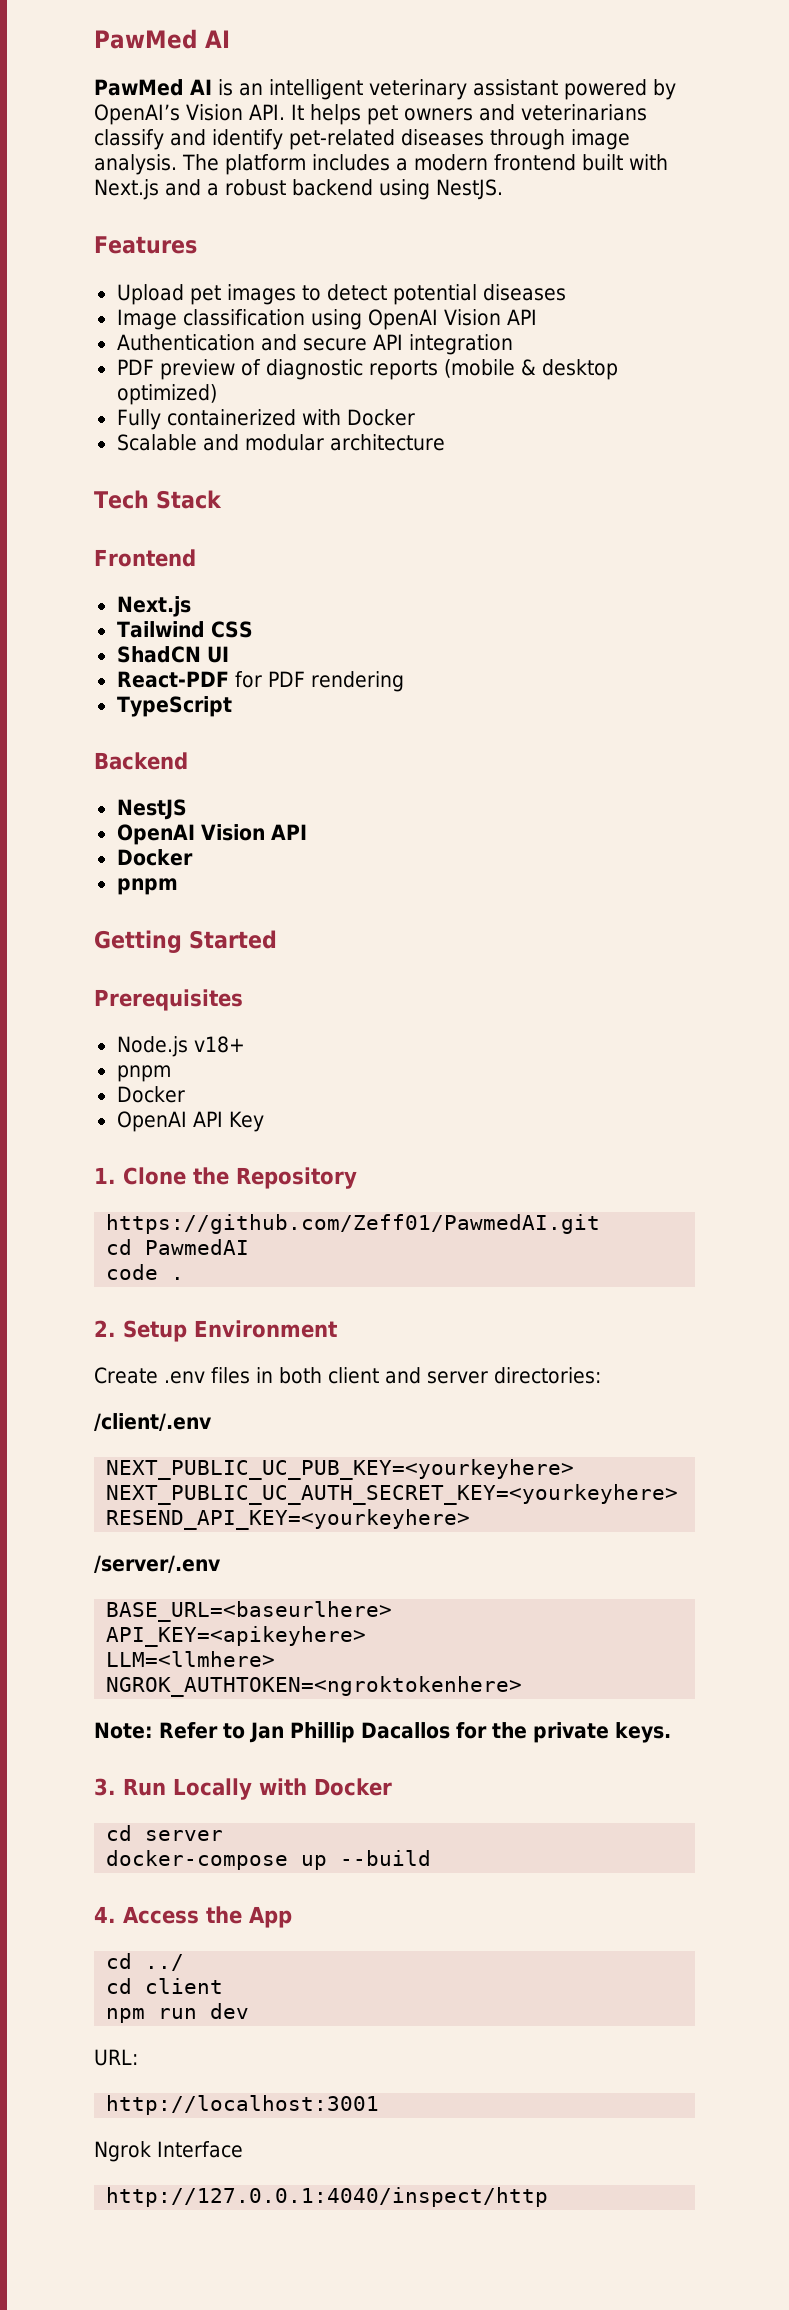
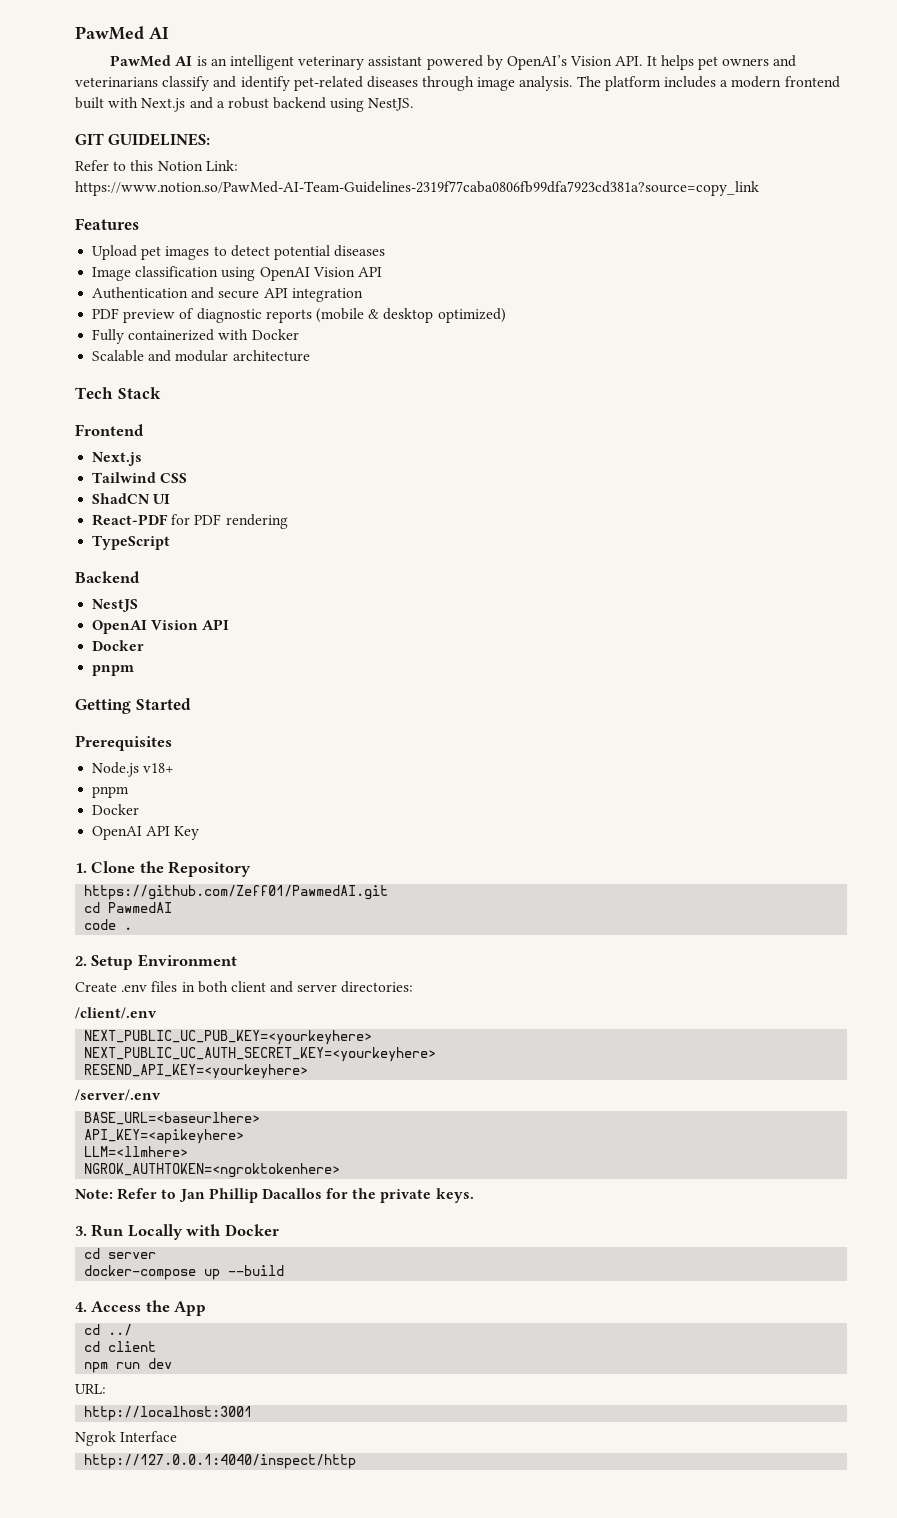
+ GIT GUIDELINES:
+ Refer to this Notion Link: https://www.notion.so/PawMed-AI-Team-Guidelines-2319f77caba0806fb99dfa7923cd381a?source=copy_link

